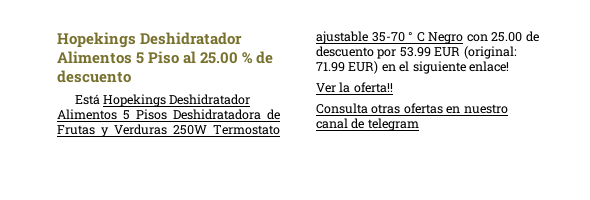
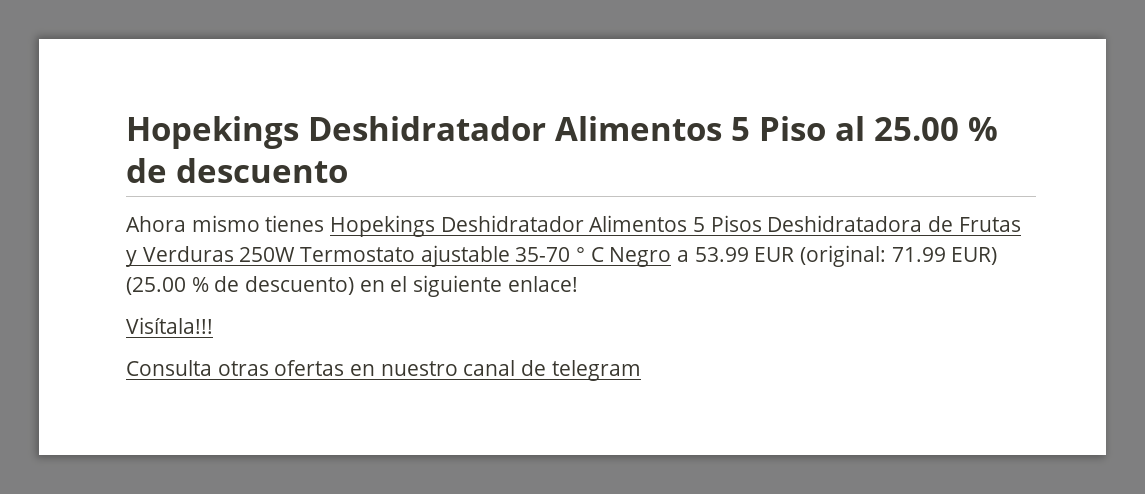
- Está Hopekings Deshidratador Alimentos 5 Pisos Deshidratadora de Frutas y Verduras 250W Termostato ajustable 35-70 ° C Negro con 25.00 de descuento por 53.99 EUR (original: 71.99 EUR) en el siguiente enlace!
+ Ahora mismo tienes Hopekings Deshidratador Alimentos 5 Pisos Deshidratadora de Frutas y Verduras 250W Termostato ajustable 35-70 ° C Negro a 53.99 EUR (original: 71.99 EUR) (25.00 % de descuento) en el siguiente enlace!
- Ver la oferta!!
+ Visítala!!!

